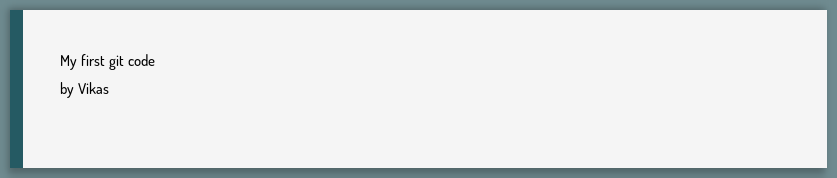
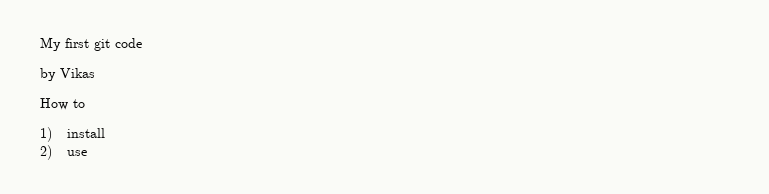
+ How to
+ 1) install
+ 2) use

